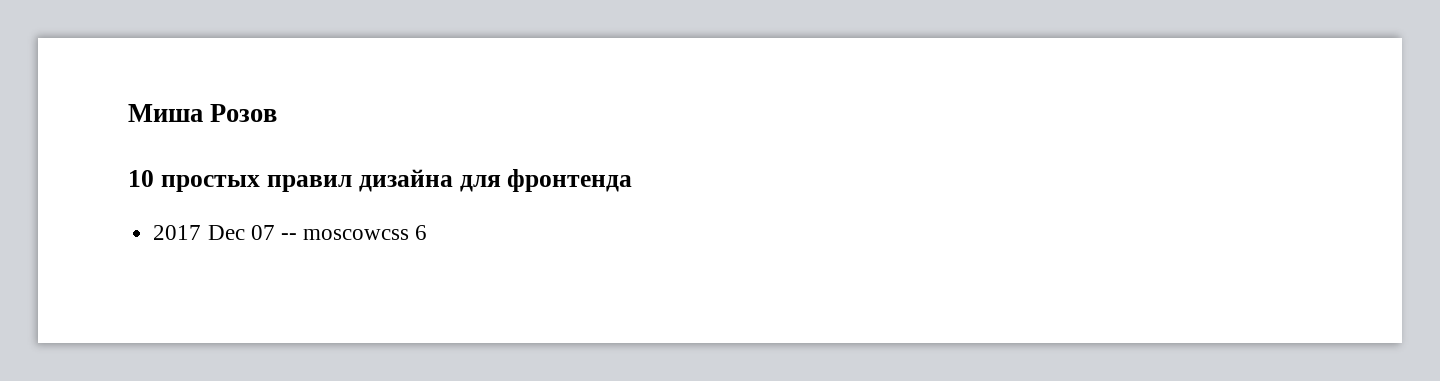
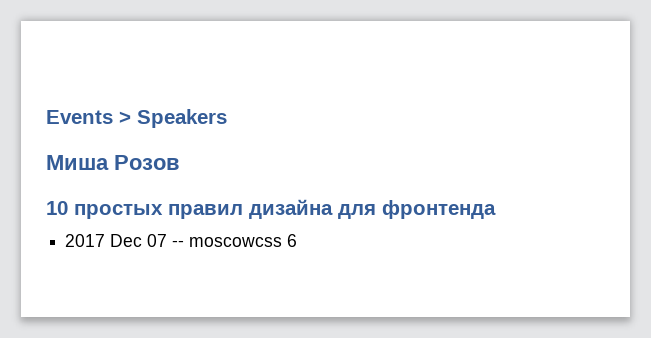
+ Events > Speakers

